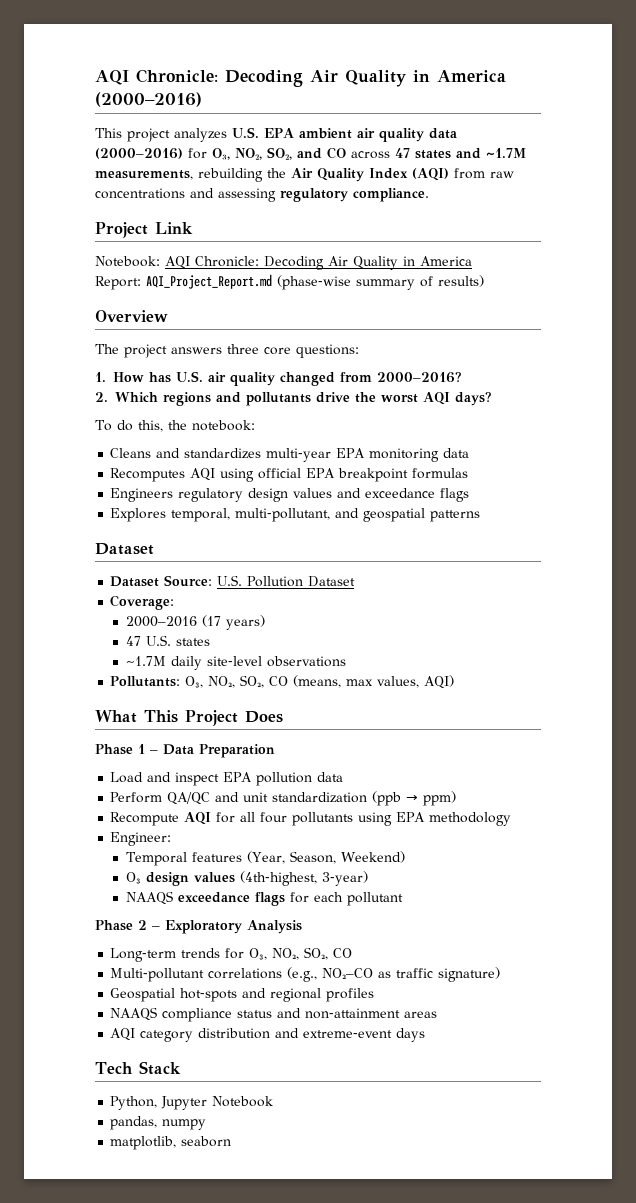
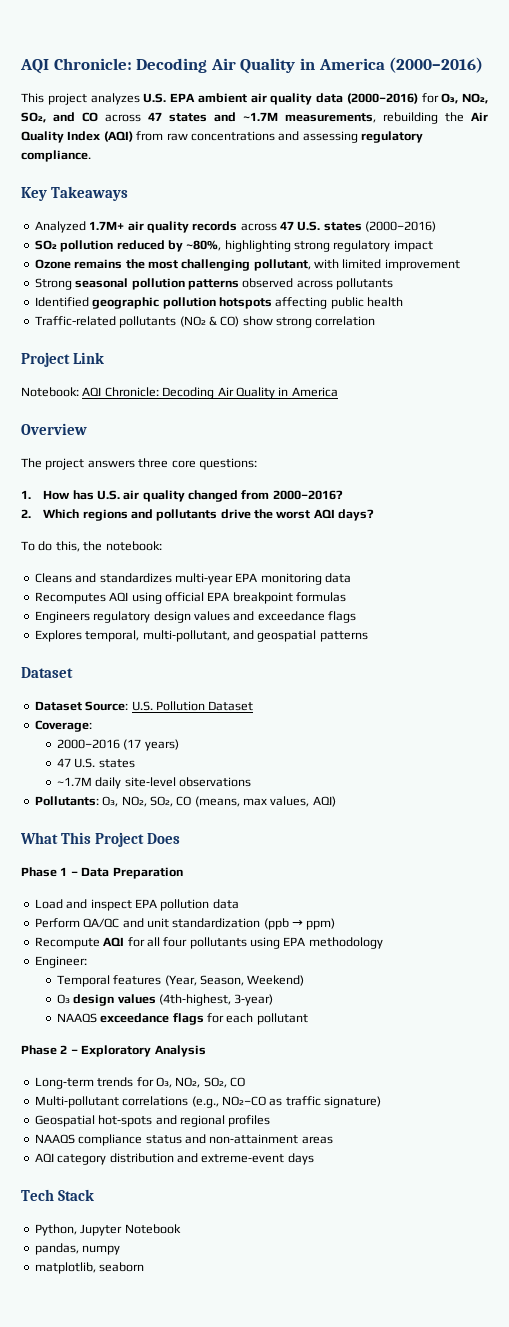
+ Key Takeaways
+ Analyzed 1.7M+ air quality records across 47 U.S. states (2000–2016)
+ SO₂ pollution reduced by ~80%, highlighting strong regulatory impact
+ Ozone remains the most challenging pollutant, with limited improvement
+ Strong seasonal pollution patterns observed across pollutants
+ Identified geographic pollution hotspots affecting public health
+ Traffic-related pollutants (NO₂ & CO) show strong correlation
- Report: AQI_Project_Report.md (phase‑wise summary of results)

